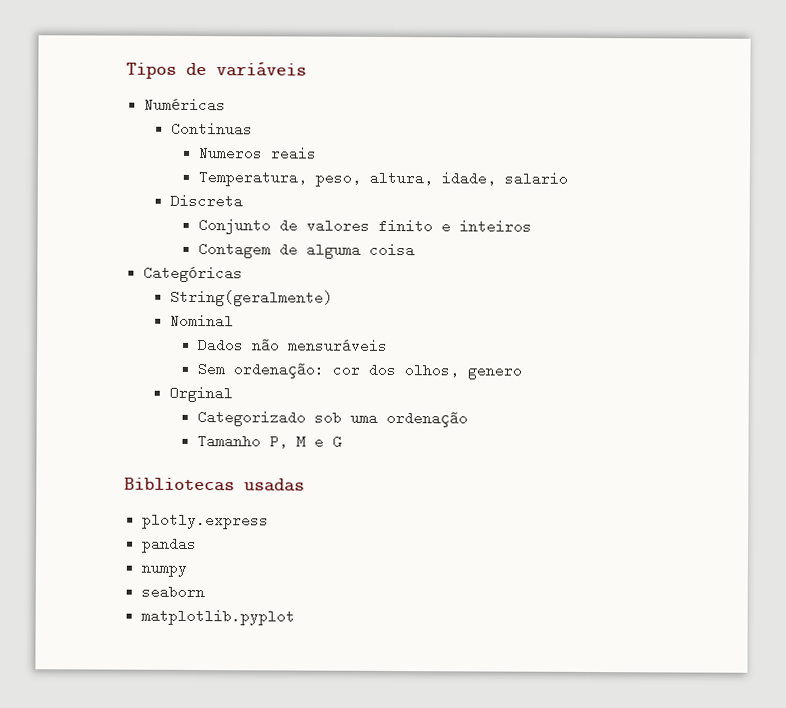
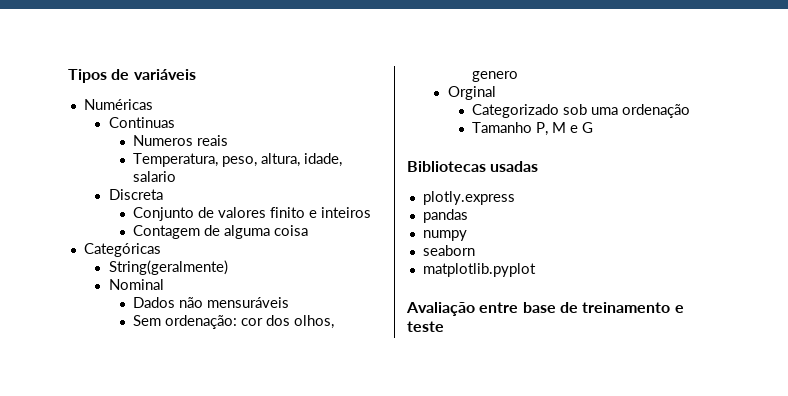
+ Avaliação entre base de treinamento e teste

